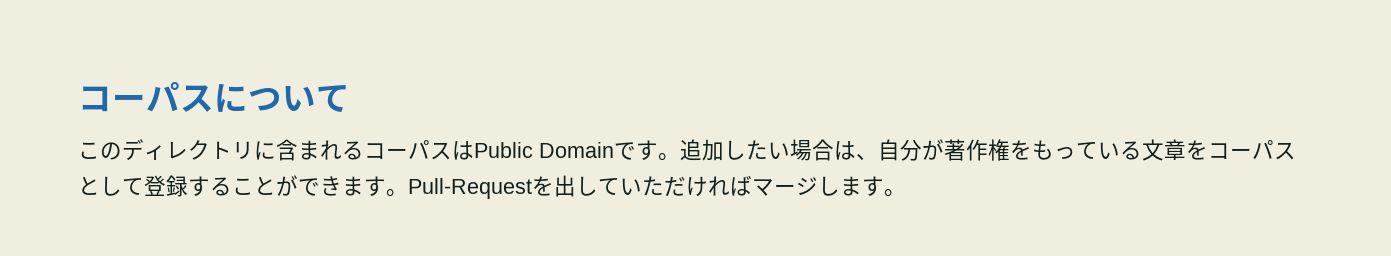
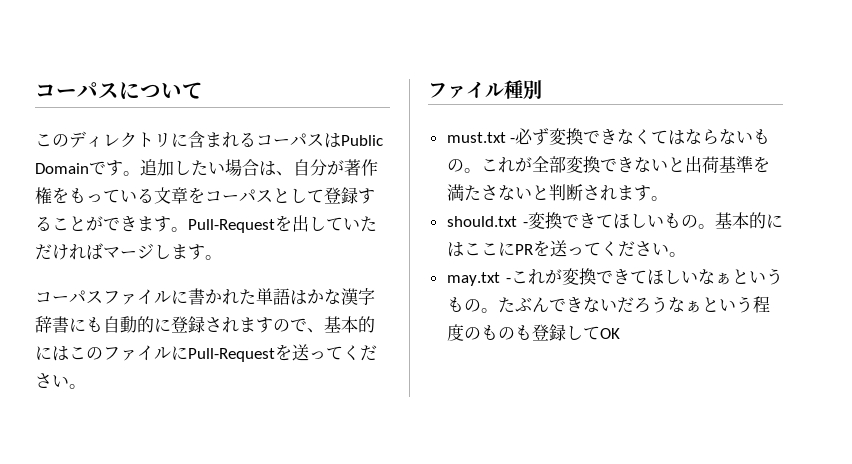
+ コーパスファイルに書かれた単語はかな漢字辞書にも自動的に登録されますので、基本的にはこのファイルにPull-Requestを送ってください。
+ ファイル種別
+ must.txt -必ず変換できなくてはならないもの。これが全部変換できないと出荷基準を満たさないと判断されます。
+ should.txt -変換できてほしいもの。基本的にはここにPRを送ってください。
+ may.txt -これが変換できてほしいなぁというもの。たぶんできないだろうなぁという程度のものも登録してOK

